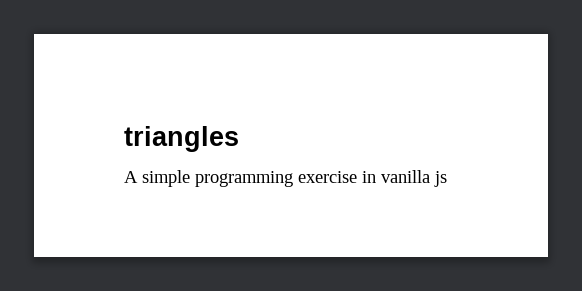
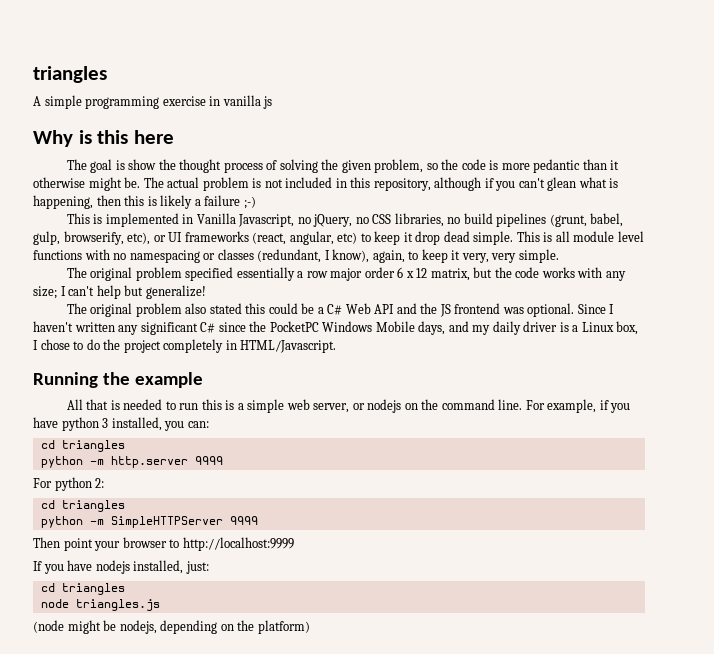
+ Why is this here
+ The goal is show the thought process of solving the given problem, so the code is more pedantic than it otherwise might be. The actual problem is not included in this repository, although if you can't glean what is happening, then this is likely a failure ;-)
+ This is implemented in Vanilla Javascript, no jQuery, no CSS libraries, no build pipelines (grunt, babel, gulp, browserify, etc), or UI frameworks (react, angular, etc) to keep it drop dead simple. This is all module level functions with no namespacing or classes (redundant, I know), again, to keep it very, very simple.
+ The original problem specified essentially a row major order 6 x 12 matrix, but the code works with any size; I can't help but generalize!
+ The original problem also stated this could be a C# Web API and the JS frontend was optional. Since I haven't written any significant C# since the PocketPC Windows Mobile days, and my daily driver is a Linux box, I chose to do the project completely in HTML/Javascript.
+ Running the example
+ All that is needed to run this is a simple web server, or nodejs on the command line. For example, if you have python 3 installed, you can:
+ cd triangles
+ python -m http.server 9999
+ For python 2:
+ cd triangles
+ python -m SimpleHTTPServer 9999
+ Then point your browser to http://localhost:9999
+ If you have nodejs installed, just:
+ cd triangles
+ node triangles.js
+ (node might be nodejs, depending on the platform)

